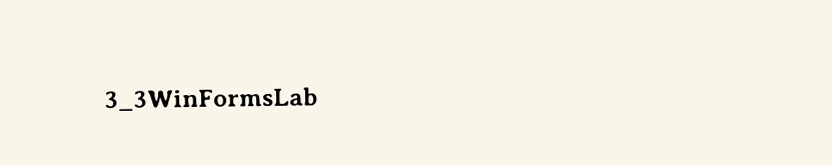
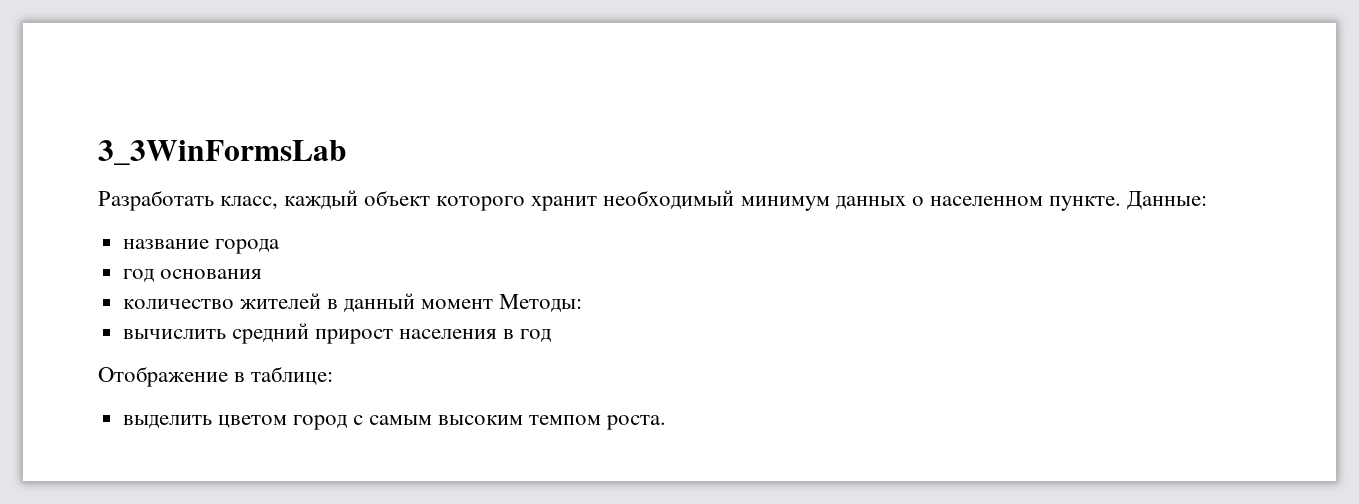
+ Разработать класс, каждый объект которого хранит необходимый минимум данных о населенном пункте. Данные:
+ название города
+ год основания
+ количество жителей в данный момент Методы:
+ вычислить средний прирост населения в год
+ Отображение в таблице:
+ выделить цветом город с самым высоким темпом роста.

